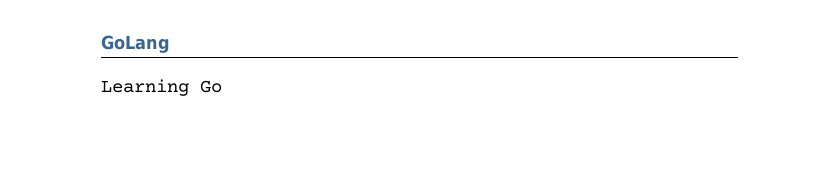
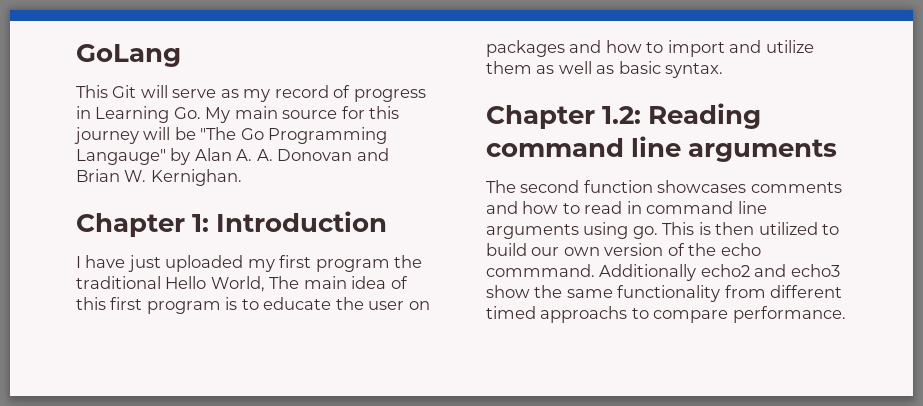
- Learning Go
+ This Git will serve as my record of progress in Learning Go. My main source for this journey will be "The Go Programming Langauge" by Alan A. A. Donovan and Brian W. Kernighan.
+ Chapter 1: Introduction
+ I have just uploaded my first program the traditional Hello World, The main idea of this first program is to educate the user on packages and how to import and utilize them as well as basic syntax.
+ Chapter 1.2: Reading command line arguments
+ The second function showcases comments and how to read in command line arguments using go. This is then utilized to build our own version of the echo commmand. Additionally echo2 and echo3 show the same functionality from different timed approachs to compare performance.

